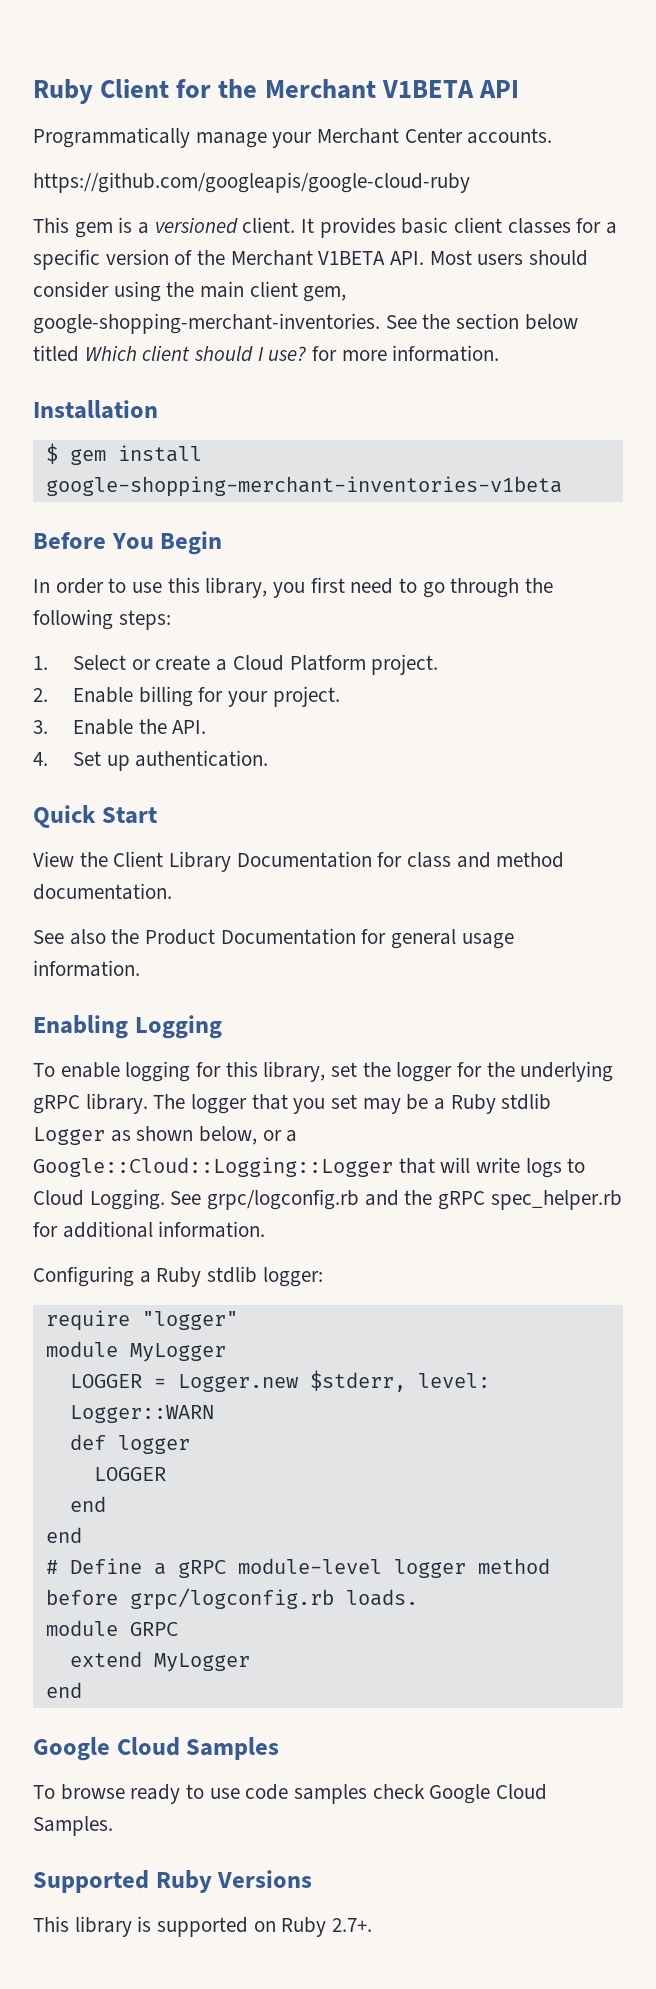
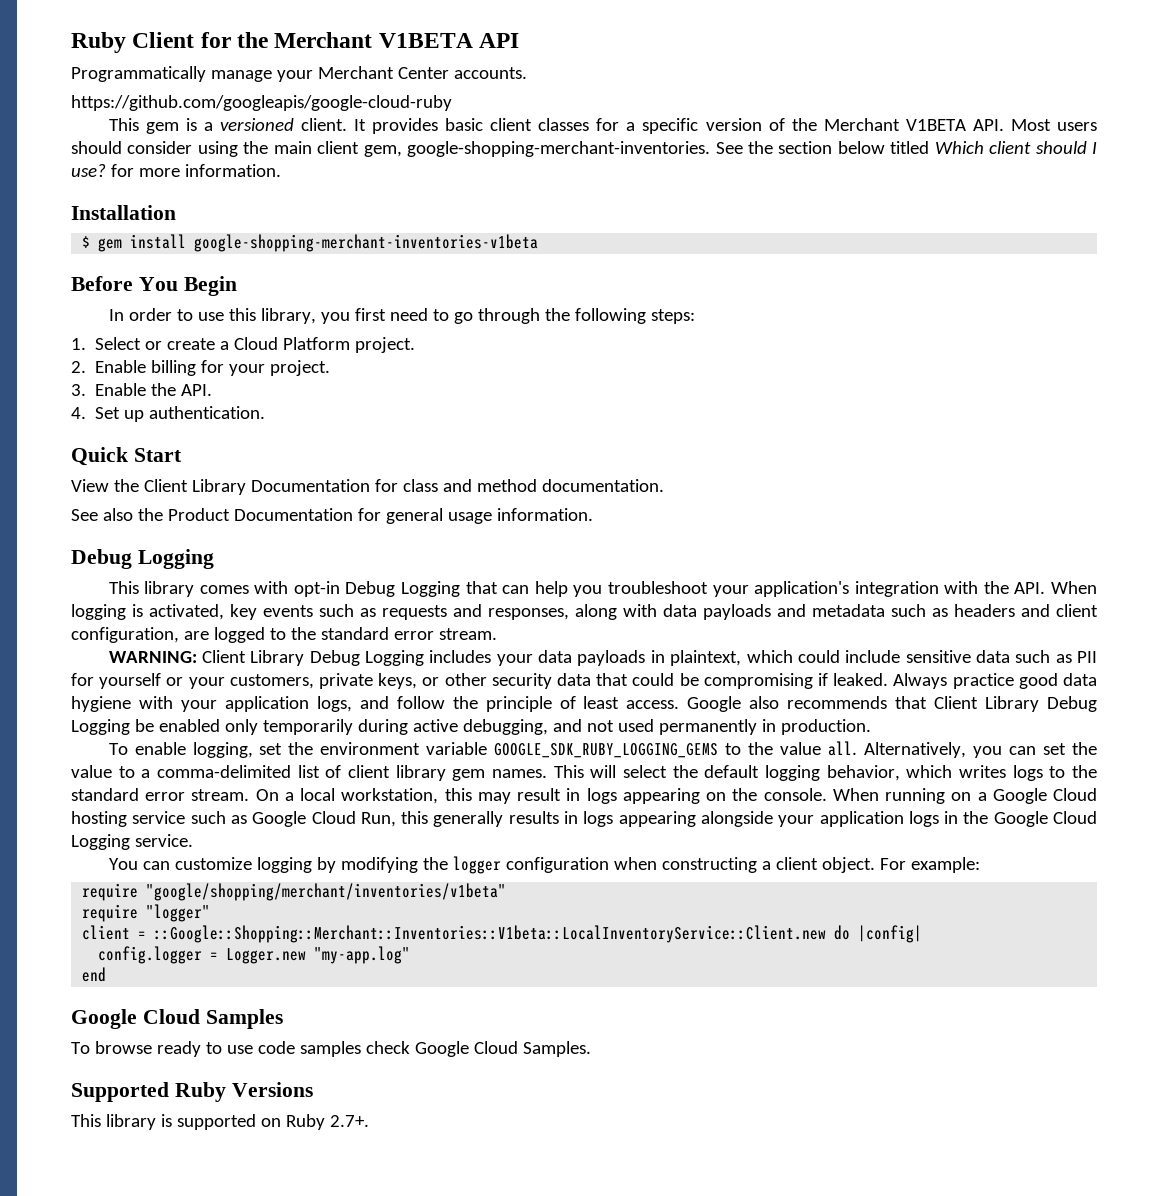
  See also the Product Documentation for general usage information.
- Enabling Logging
+ Debug Logging
- To enable logging for this library, set the logger for the underlying gRPC library. The logger that you set may be a Ruby stdlib Logger as shown below, or a Google::Cloud::Logging::Logger that will write logs to Cloud Logging. See grpc/logconfig.rb and the gRPC spec_helper.rb for additional information.
- Configuring a Ruby stdlib logger:
+ This library comes with opt-in Debug Logging that can help you troubleshoot your application's integration with the API. When logging is activated, key events such as requests and responses, along with data payloads and metadata such as headers and client configuration, are logged to the standard error stream.
+ WARNING: Client Library Debug Logging includes your data payloads in plaintext, which could include sensitive data such as PII for yourself or your customers, private keys, or other security data that could be compromising if leaked. Always practice good data hygiene with your application logs, and follow the principle of least access. Google also recommends that Client Library Debug Logging be enabled only temporarily during active debugging, and not used permanently in production.
+ To enable logging, set the environment variable GOOGLE_SDK_RUBY_LOGGING_GEMS to the value all. Alternatively, you can set the value to a comma-delimited list of client library gem names. This will select the default logging behavior, which writes logs to the standard error stream. On a local workstation, this may result in logs appearing on the console. When running on a Google Cloud hosting service such as Google Cloud Run, this generally results in logs appearing alongside your application logs in the Google Cloud Logging service.
+ You can customize logging by modifying the logger configuration when constructing a client object. For example:
+ require "google/shopping/merchant/inventories/v1beta"
  require "logger"
- module MyLogger
- LOGGER = Logger.new $stderr, level: Logger::WARN
- def logger
- LOGGER
- end
- end
- # Define a gRPC module-level logger method before grpc/logconfig.rb loads.
- module GRPC
- extend MyLogger
+ client = ::Google::Shopping::Merchant::Inventories::V1beta::LocalInventoryService::Client.new do |config|
+ config.logger = Logger.new "my-app.log"

